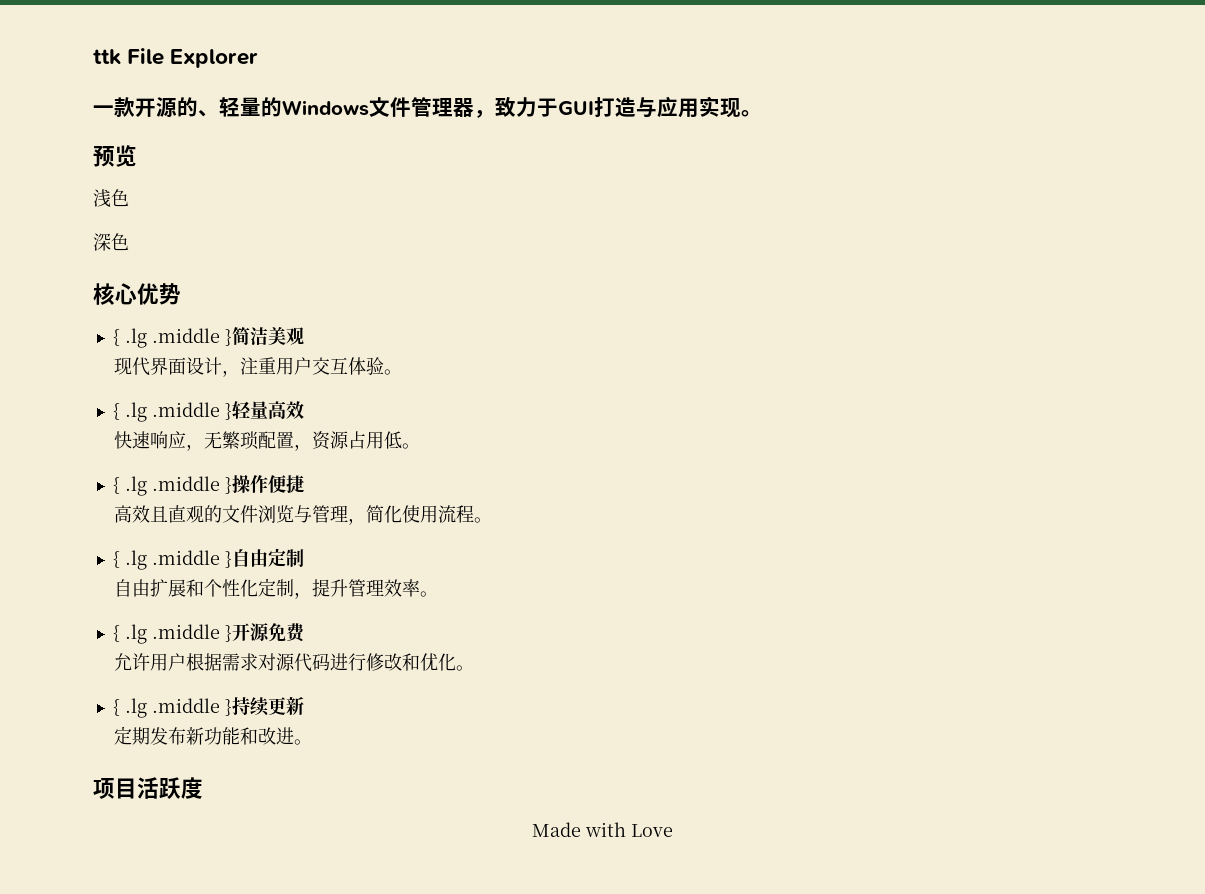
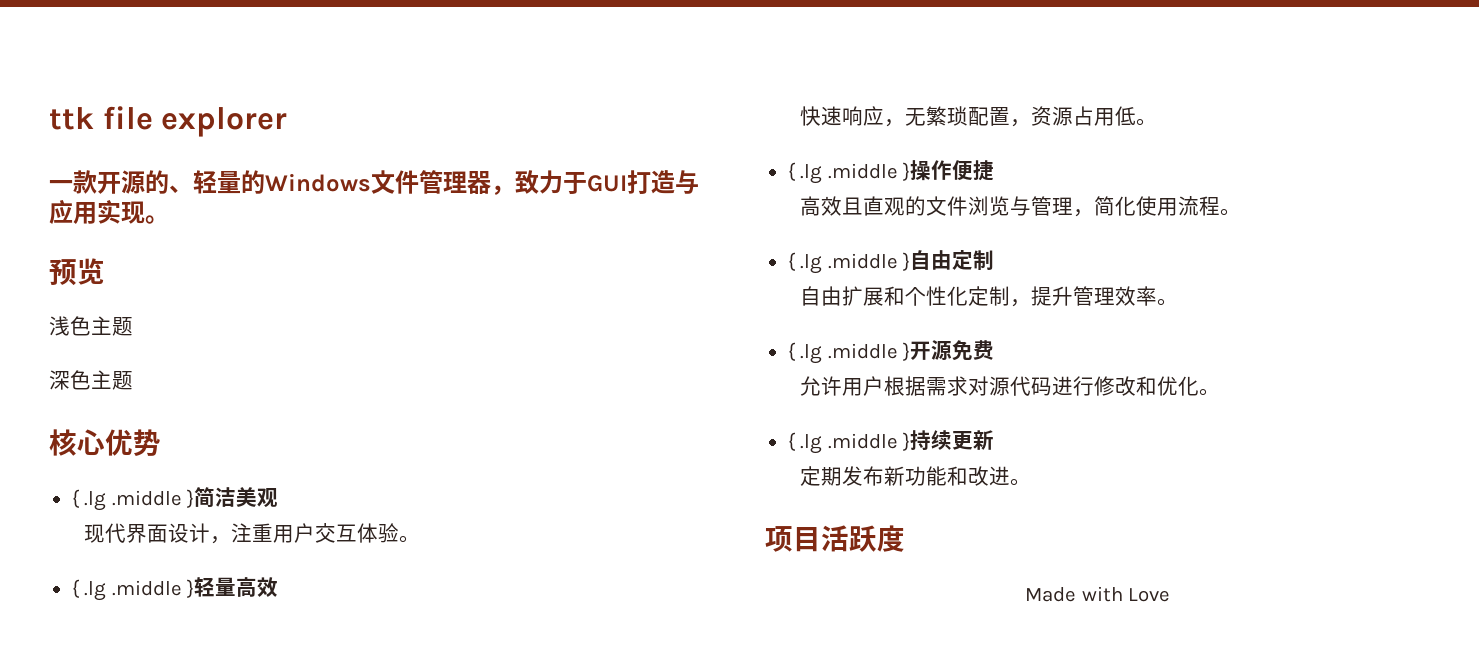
- ttk File Explorer
+ ttk file explorer
- 浅色
+ 浅色主题
- 深色
+ 深色主题

